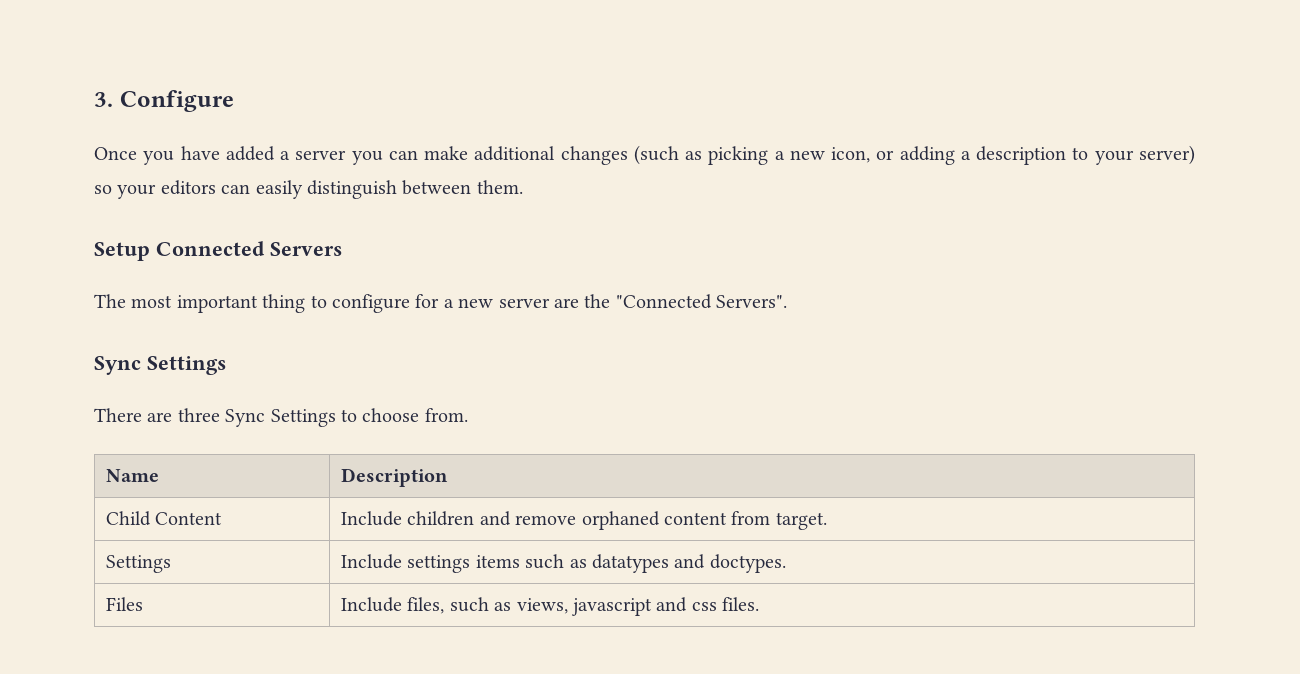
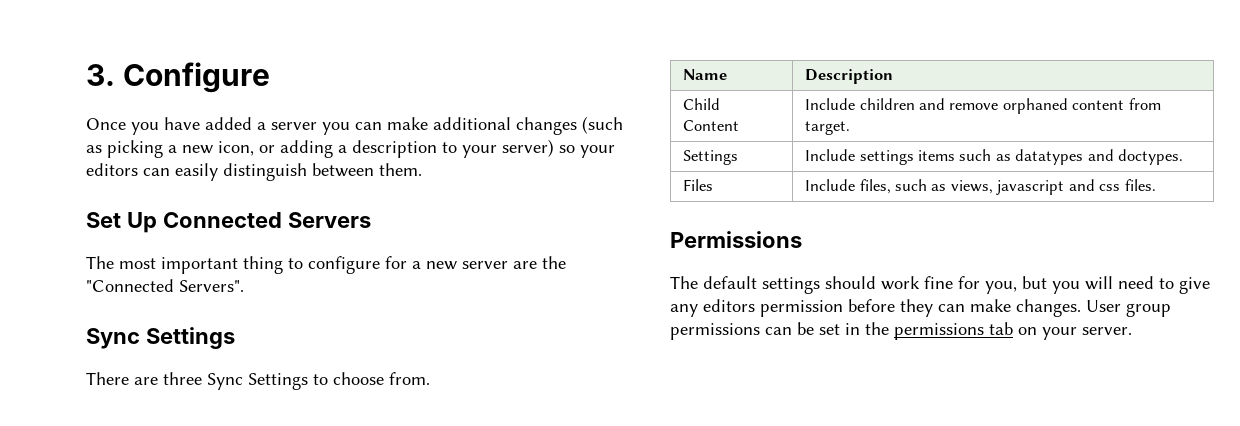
- Setup Connected Servers
+ Set Up Connected Servers
+ Permissions
+ The default settings should work fine for you, but you will need to give any editors permission before they can make changes. User group permissions can be set in the permissions tab on your server.

